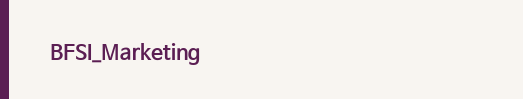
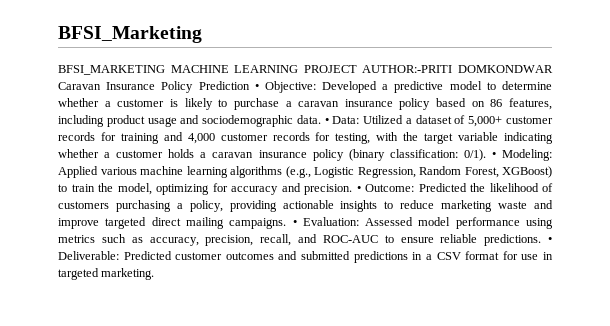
+ BFSI_MARKETING MACHINE LEARNING PROJECT AUTHOR:-PRITI DOMKONDWAR Caravan Insurance Policy Prediction • Objective: Developed a predictive model to determine whether a customer is likely to purchase a caravan insurance policy based on 86 features, including product usage and sociodemographic data. • Data: Utilized a dataset of 5,000+ customer records for training and 4,000 customer records for testing, with the target variable indicating whether a customer holds a caravan insurance policy (binary classification: 0/1). • Modeling: Applied various machine learning algorithms (e.g., Logistic Regression, Random Forest, XGBoost) to train the model, optimizing for accuracy and precision. • Outcome: Predicted the likelihood of customers purchasing a policy, providing actionable insights to reduce marketing waste and improve targeted direct mailing campaigns. • Evaluation: Assessed model performance using metrics such as accuracy, precision, recall, and ROC-AUC to ensure reliable predictions. • Deliverable: Predicted customer outcomes and submitted predictions in a CSV format for use in targeted marketing.

